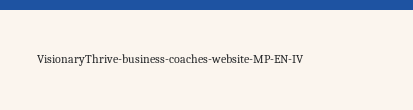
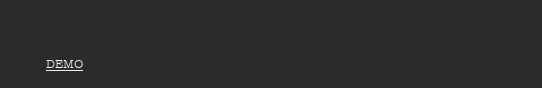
- VisionaryThrive-business-coaches-website-MP-EN-IV
+ DEMO

